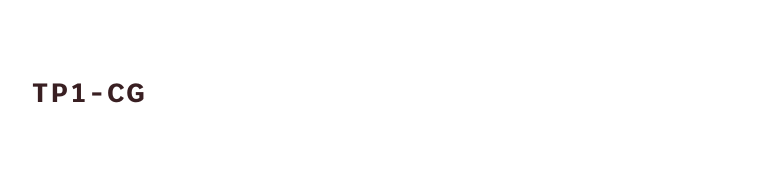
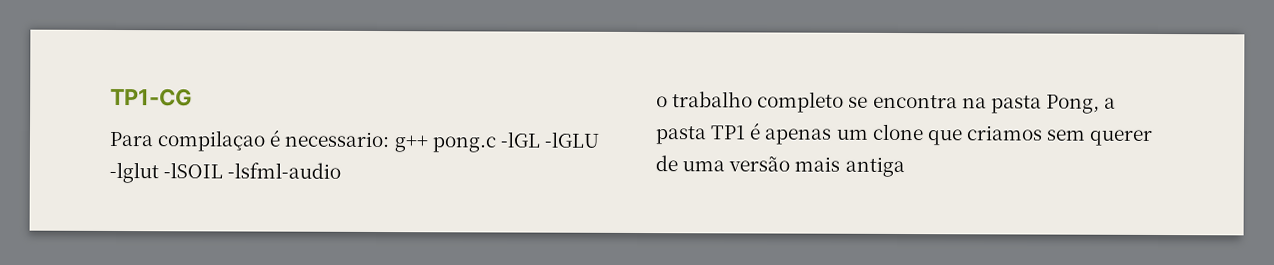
+ Para compilaçao é necessario: g++ pong.c -lGL -lGLU -lglut -lSOIL -lsfml-audio
+ o trabalho completo se encontra na pasta Pong, a pasta TP1 é apenas um clone que criamos sem querer de uma versão mais antiga

